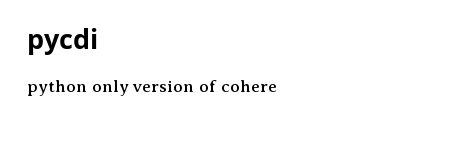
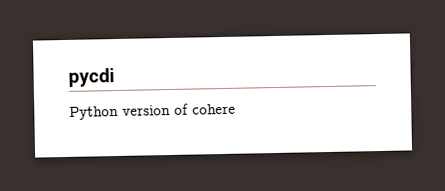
- python only version of cohere
+ Python version of cohere

